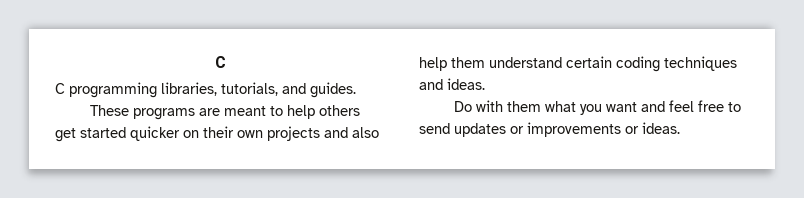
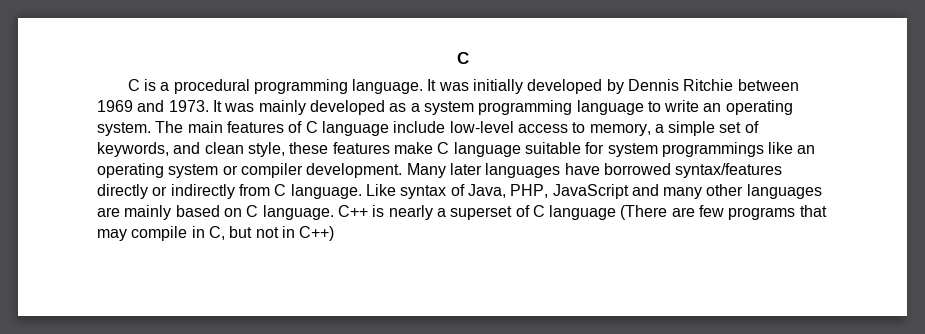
- C programming libraries, tutorials, and guides.
- These programs are meant to help others get started quicker on their own projects and also help them understand certain coding techniques and ideas.
- Do with them what you want and feel free to send updates or improvements or ideas.
+ C is a procedural programming language. It was initially developed by Dennis Ritchie between 1969 and 1973. It was mainly developed as a system programming language to write an operating system. The main features of C language include low-level access to memory, a simple set of keywords, and clean style, these features make C language suitable for system programmings like an operating system or compiler development. Many later languages have borrowed syntax/features directly or indirectly from C language. Like syntax of Java, PHP, JavaScript and many other languages are mainly based on C language. C++ is nearly a superset of C language (There are few programs that may compile in C, but not in C++)

